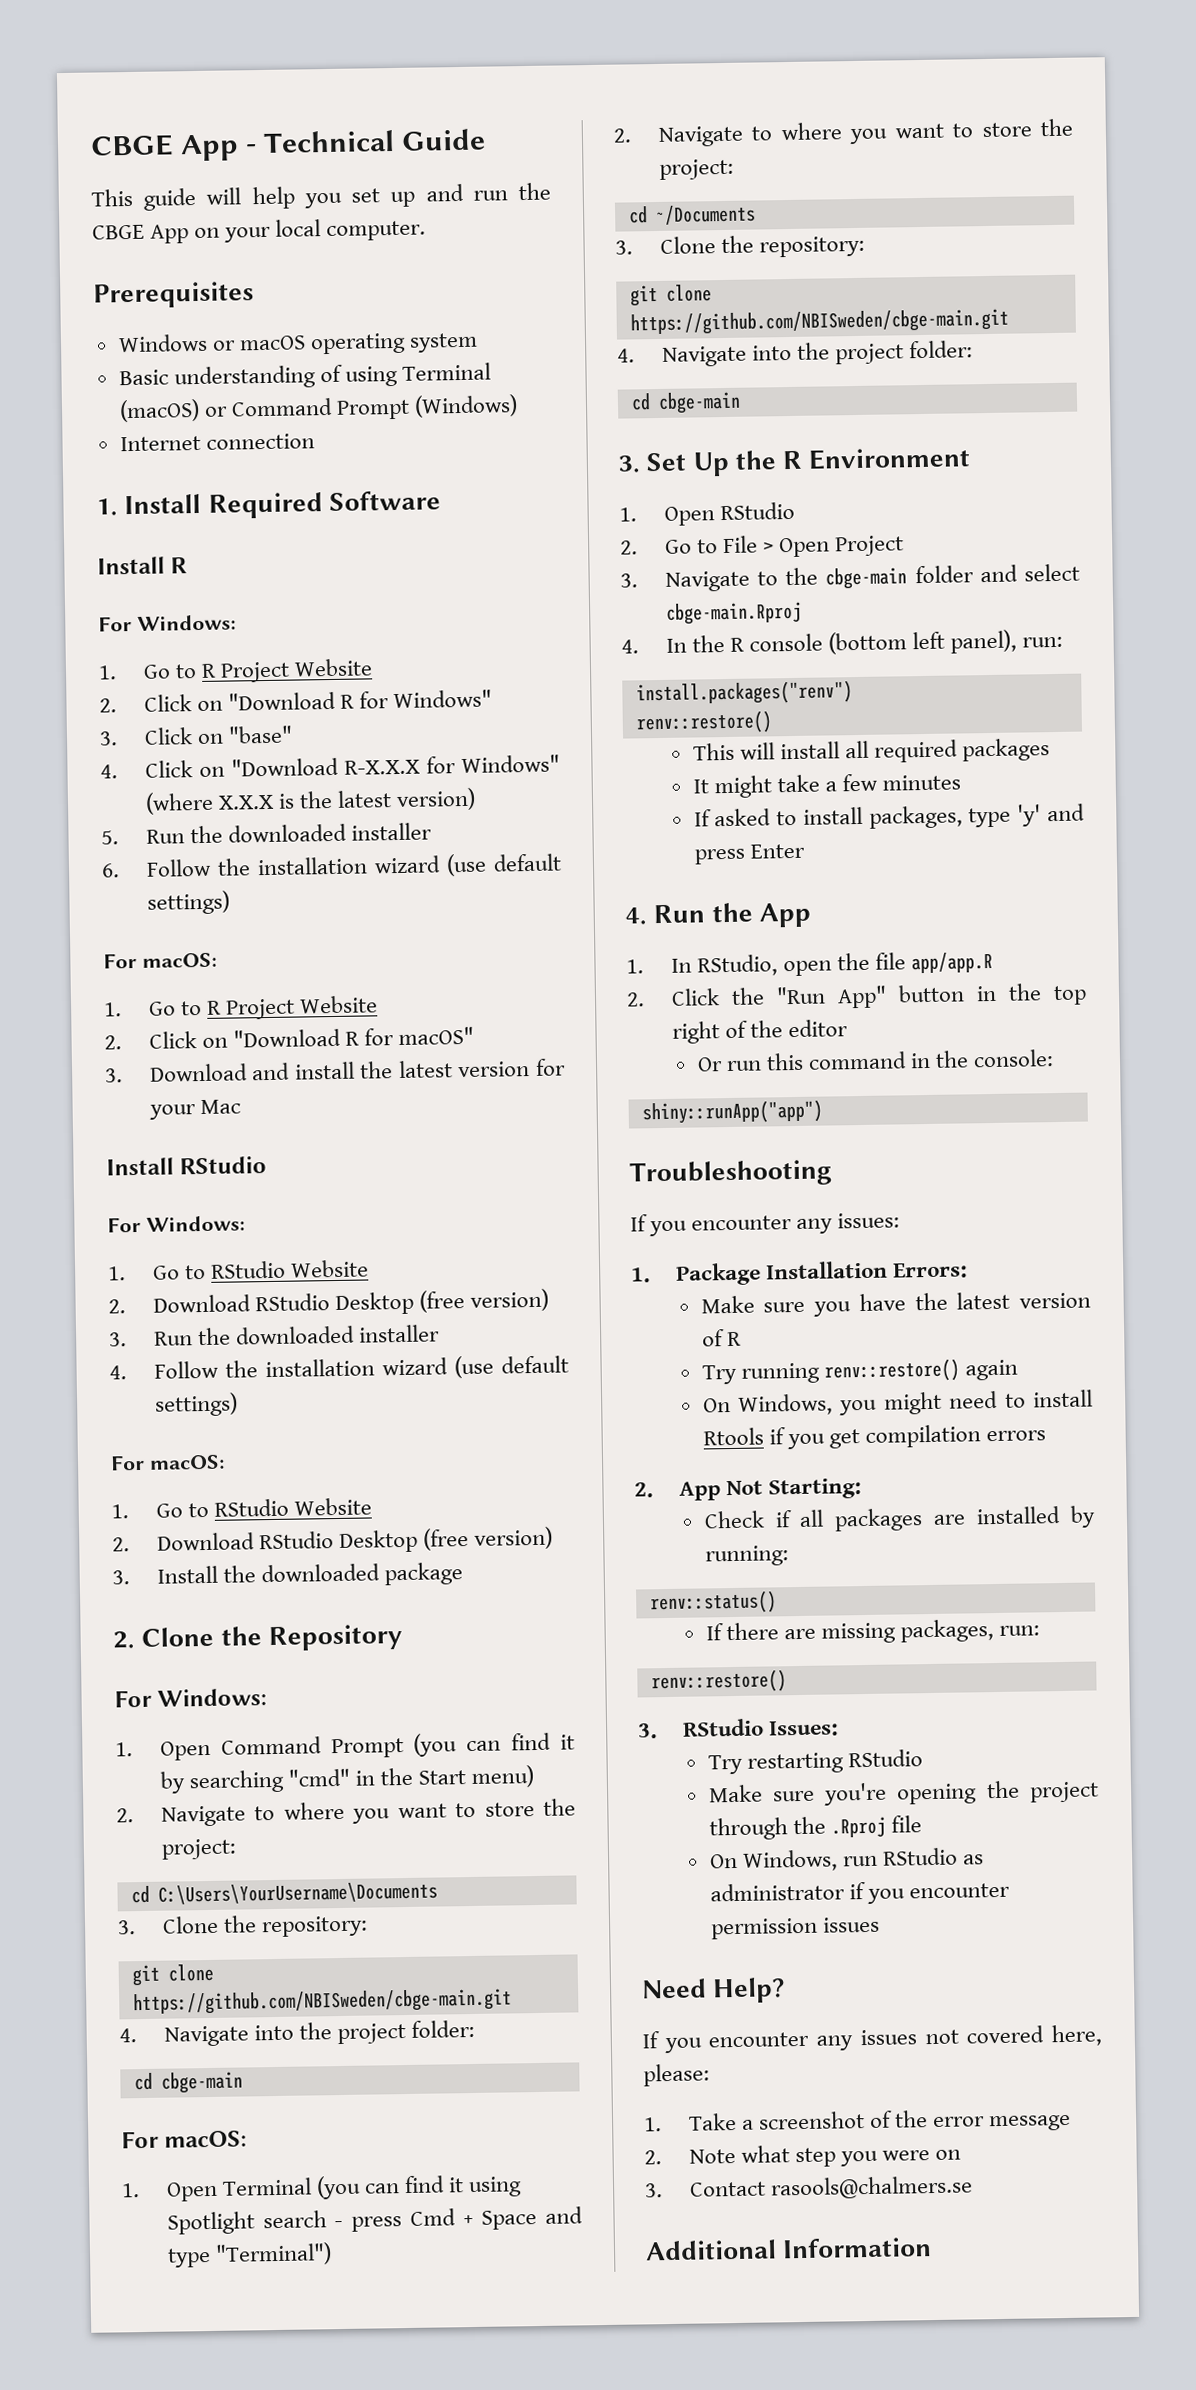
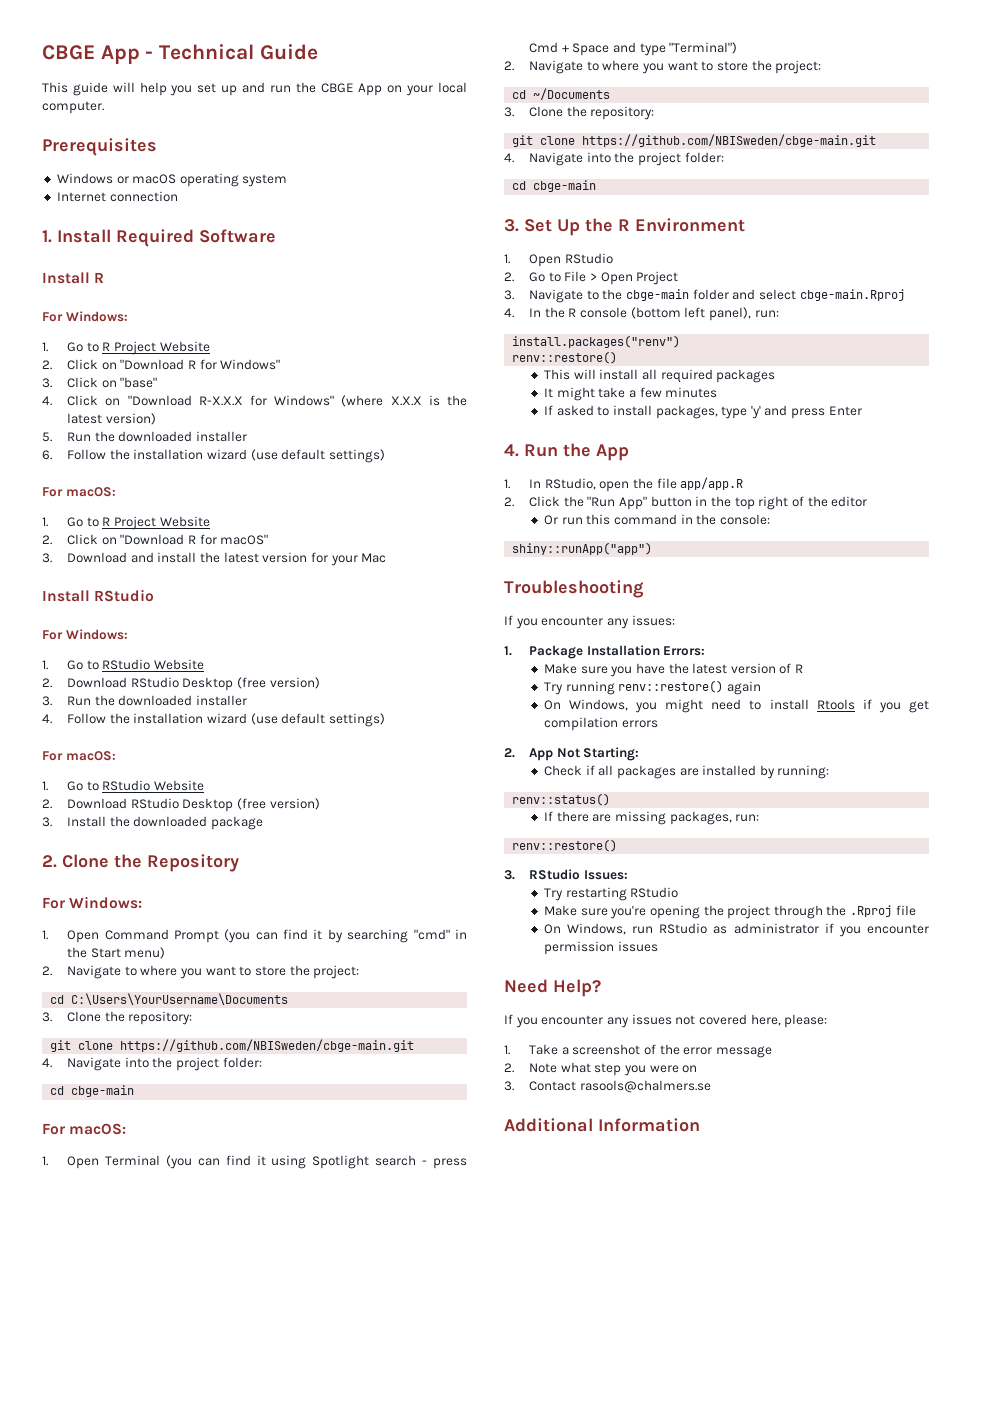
- Basic understanding of using Terminal (macOS) or Command Prompt (Windows)

